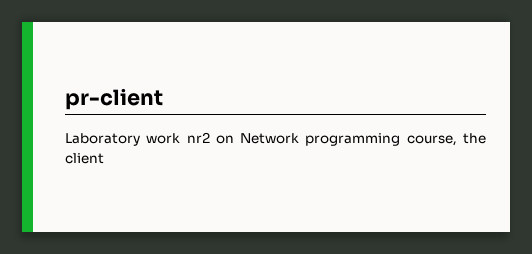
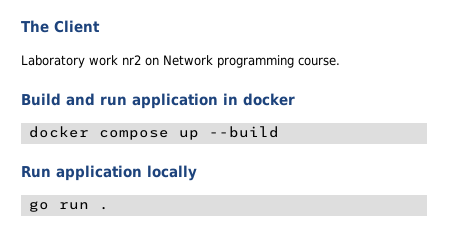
- pr-client
+ The Client
- Laboratory work nr2 on Network programming course, the client
+ Laboratory work nr2 on Network programming course.
+ Build and run application in docker
+ docker compose up --build
+ Run application locally
+ go run .

